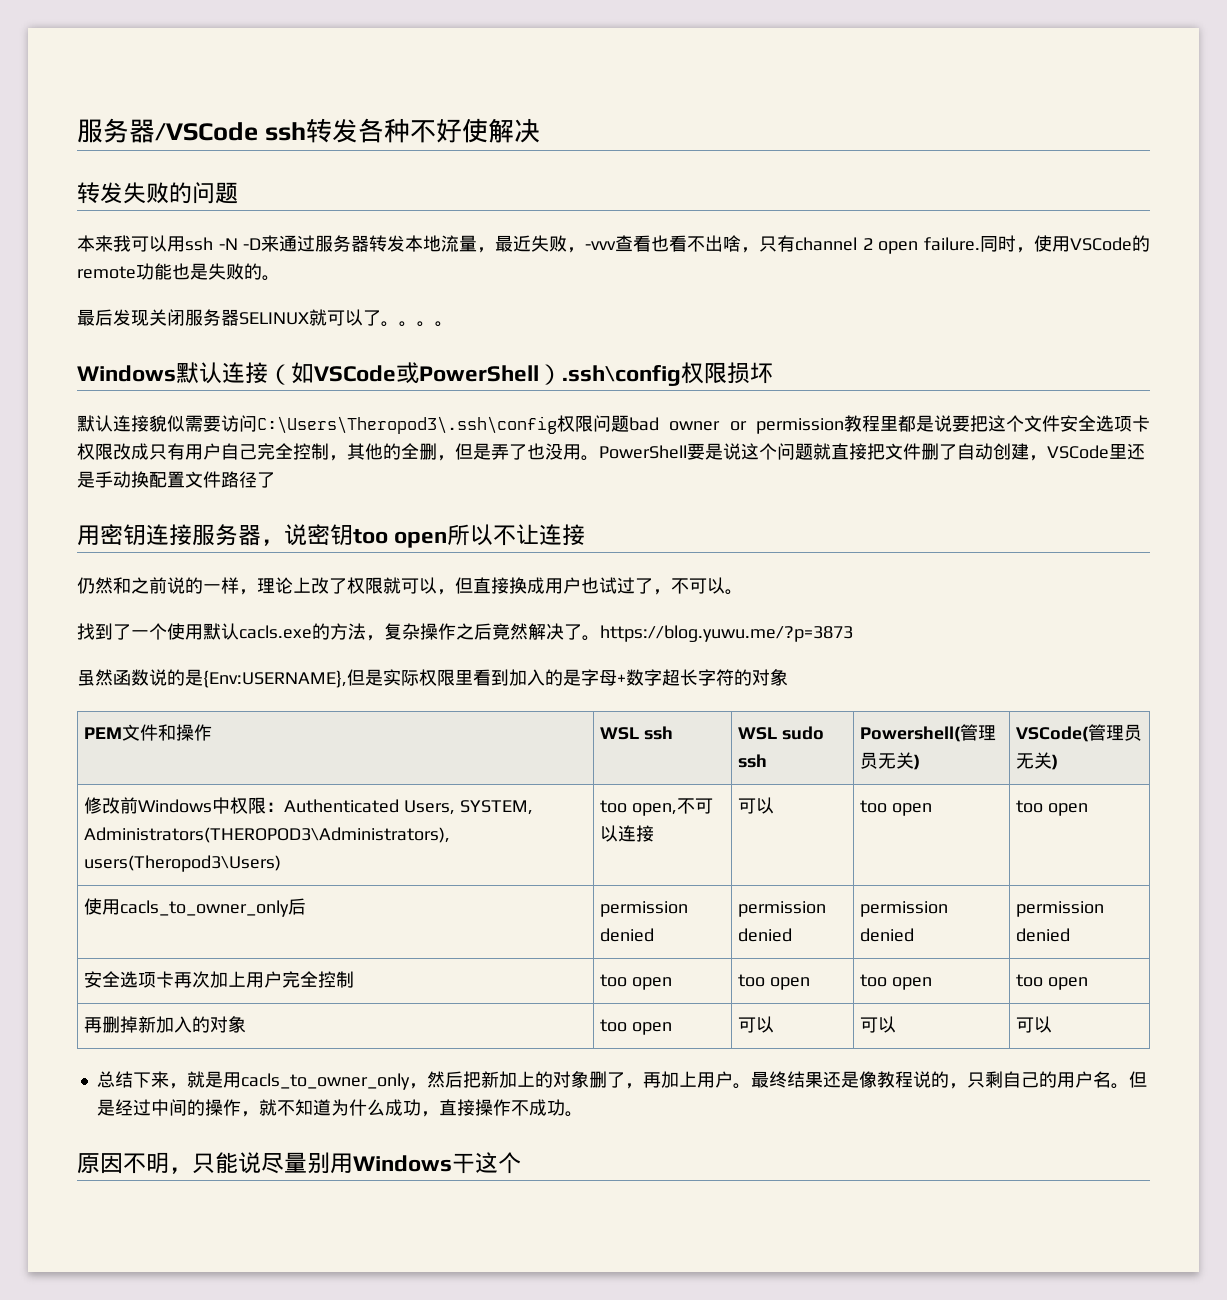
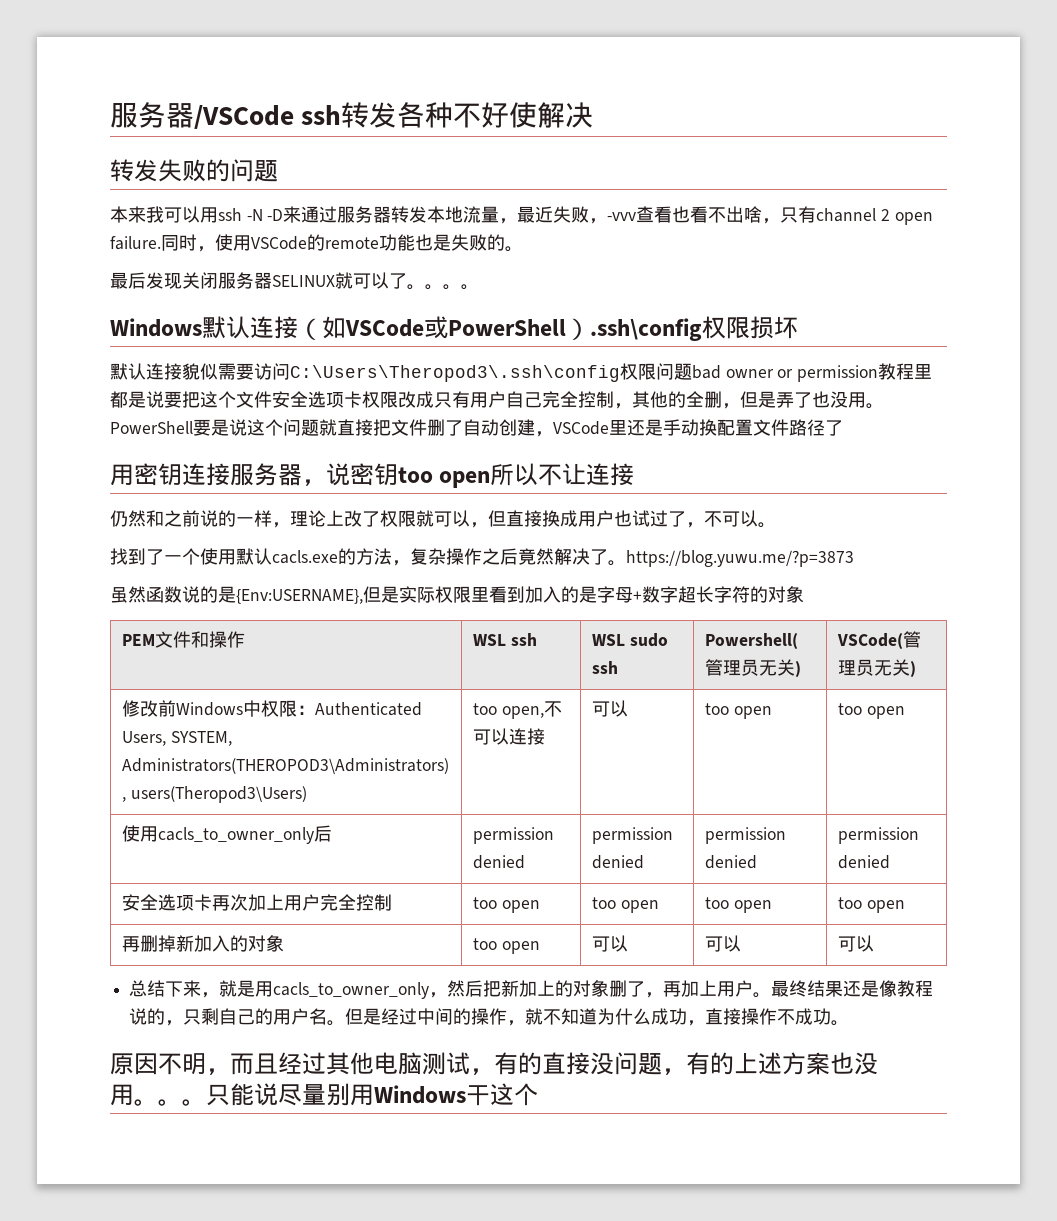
- 原因不明，只能说尽量别用Windows干这个
+ 原因不明，而且经过其他电脑测试，有的直接没问题，有的上述方案也没用。。。只能说尽量别用Windows干这个

